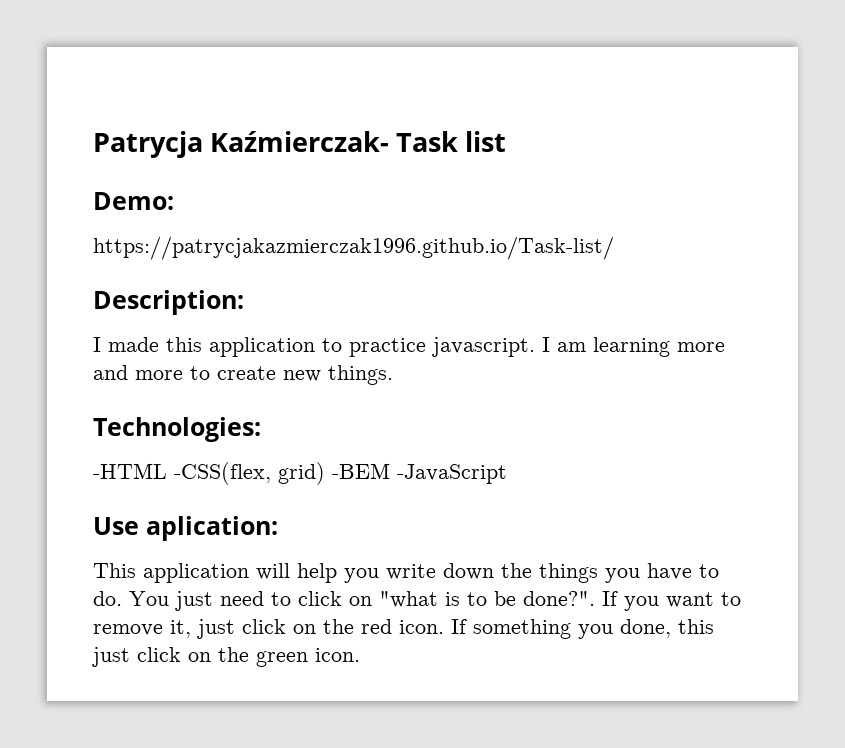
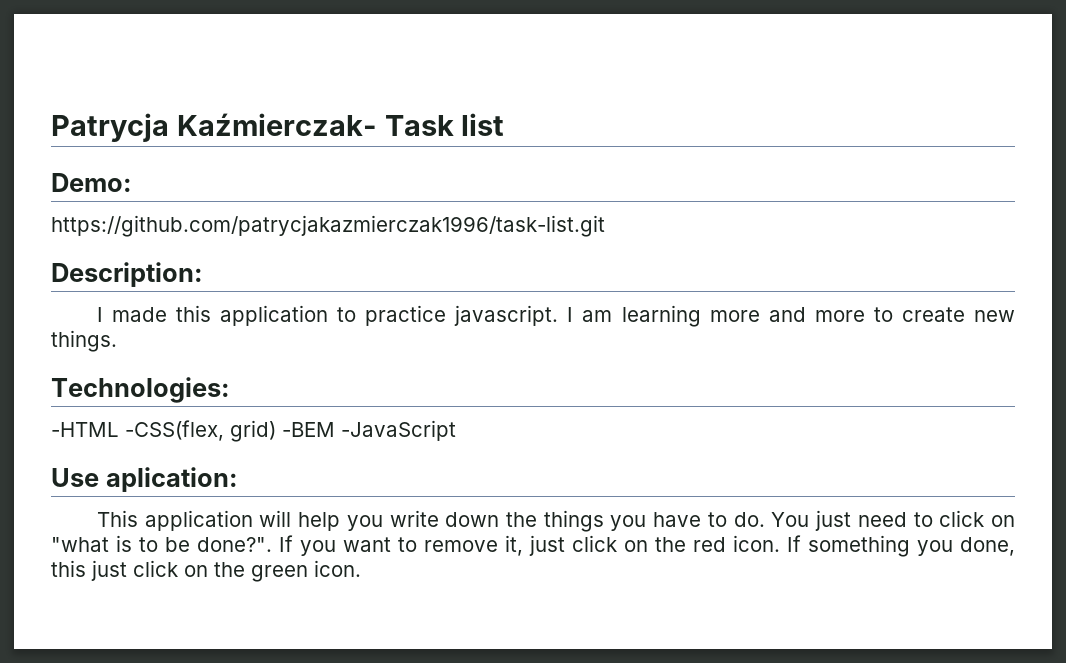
- https://patrycjakazmierczak1996.github.io/Task-list/
+ https://github.com/patrycjakazmierczak1996/task-list.git

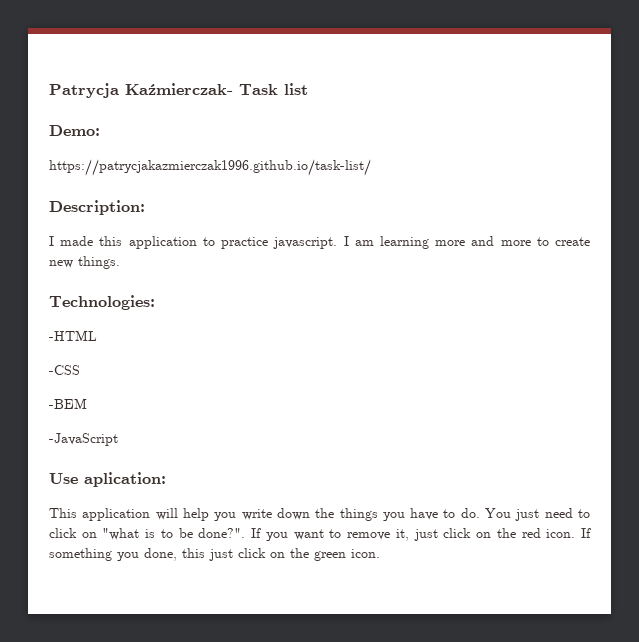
- https://github.com/patrycjakazmierczak1996/task-list.git
+ https://patrycjakazmierczak1996.github.io/task-list/
- -HTML -CSS(flex, grid) -BEM -JavaScript
+ -HTML
+ -CSS
+ -BEM
+ -JavaScript

